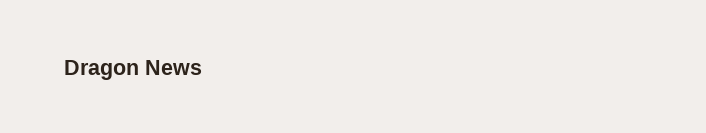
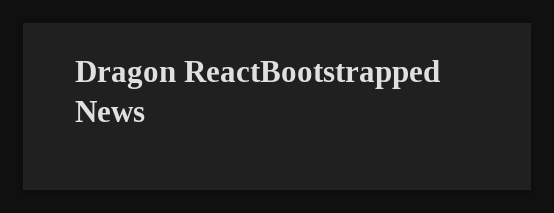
- Dragon News
+ Dragon ReactBootstrapped News

